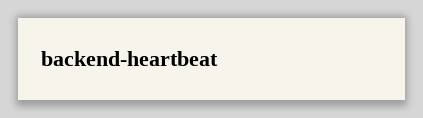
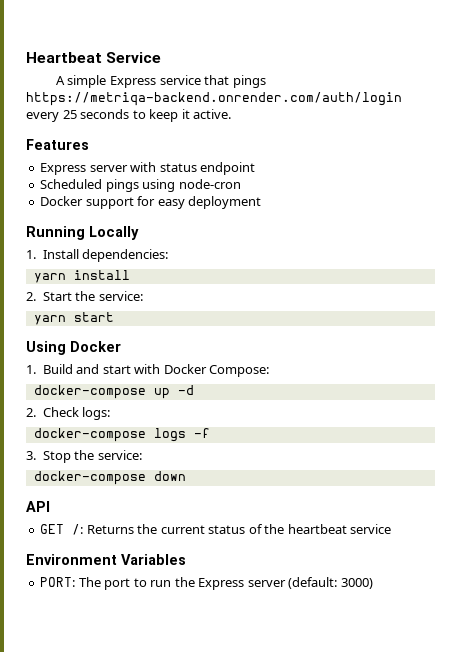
- backend-heartbeat
+ Heartbeat Service
+ A simple Express service that pings https://metriqa-backend.onrender.com/auth/login every 25 seconds to keep it active.
+ Features
+ Express server with status endpoint
+ Scheduled pings using node-cron
+ Docker support for easy deployment
+ Running Locally
+ 1. Install dependencies:
+ yarn install
+ 2. Start the service:
+ yarn start
+ Using Docker
+ 1. Build and start with Docker Compose:
+ docker-compose up -d
+ 2. Check logs:
+ docker-compose logs -f
+ 3. Stop the service:
+ docker-compose down
+ API
+ GET /: Returns the current status of the heartbeat service
+ Environment Variables
+ PORT: The port to run the Express server (default: 3000)

